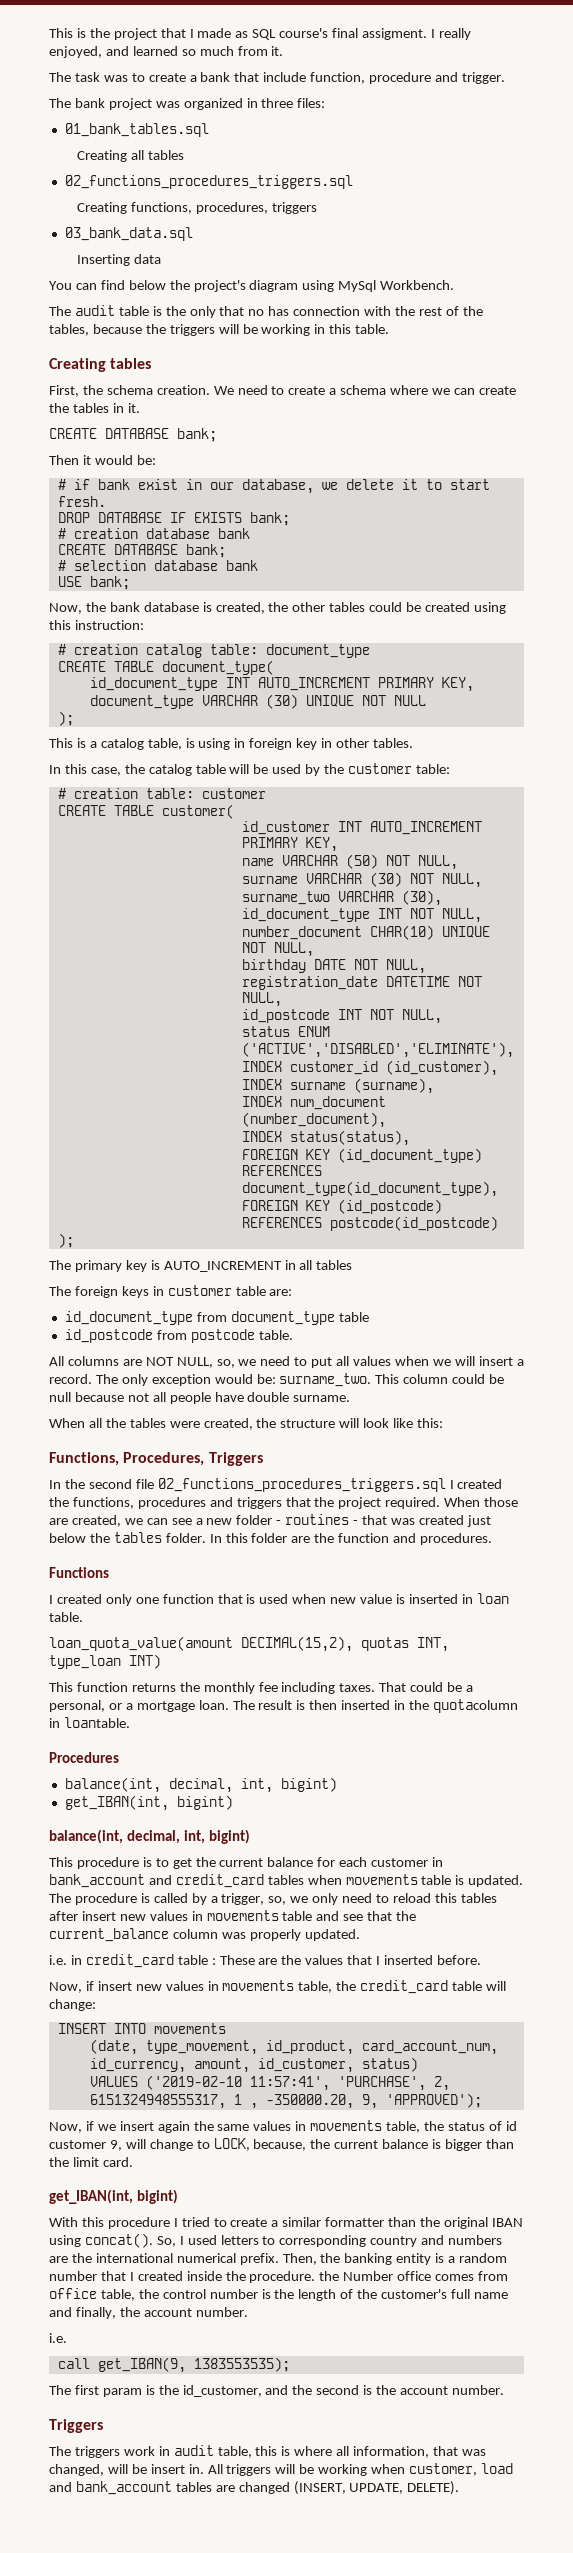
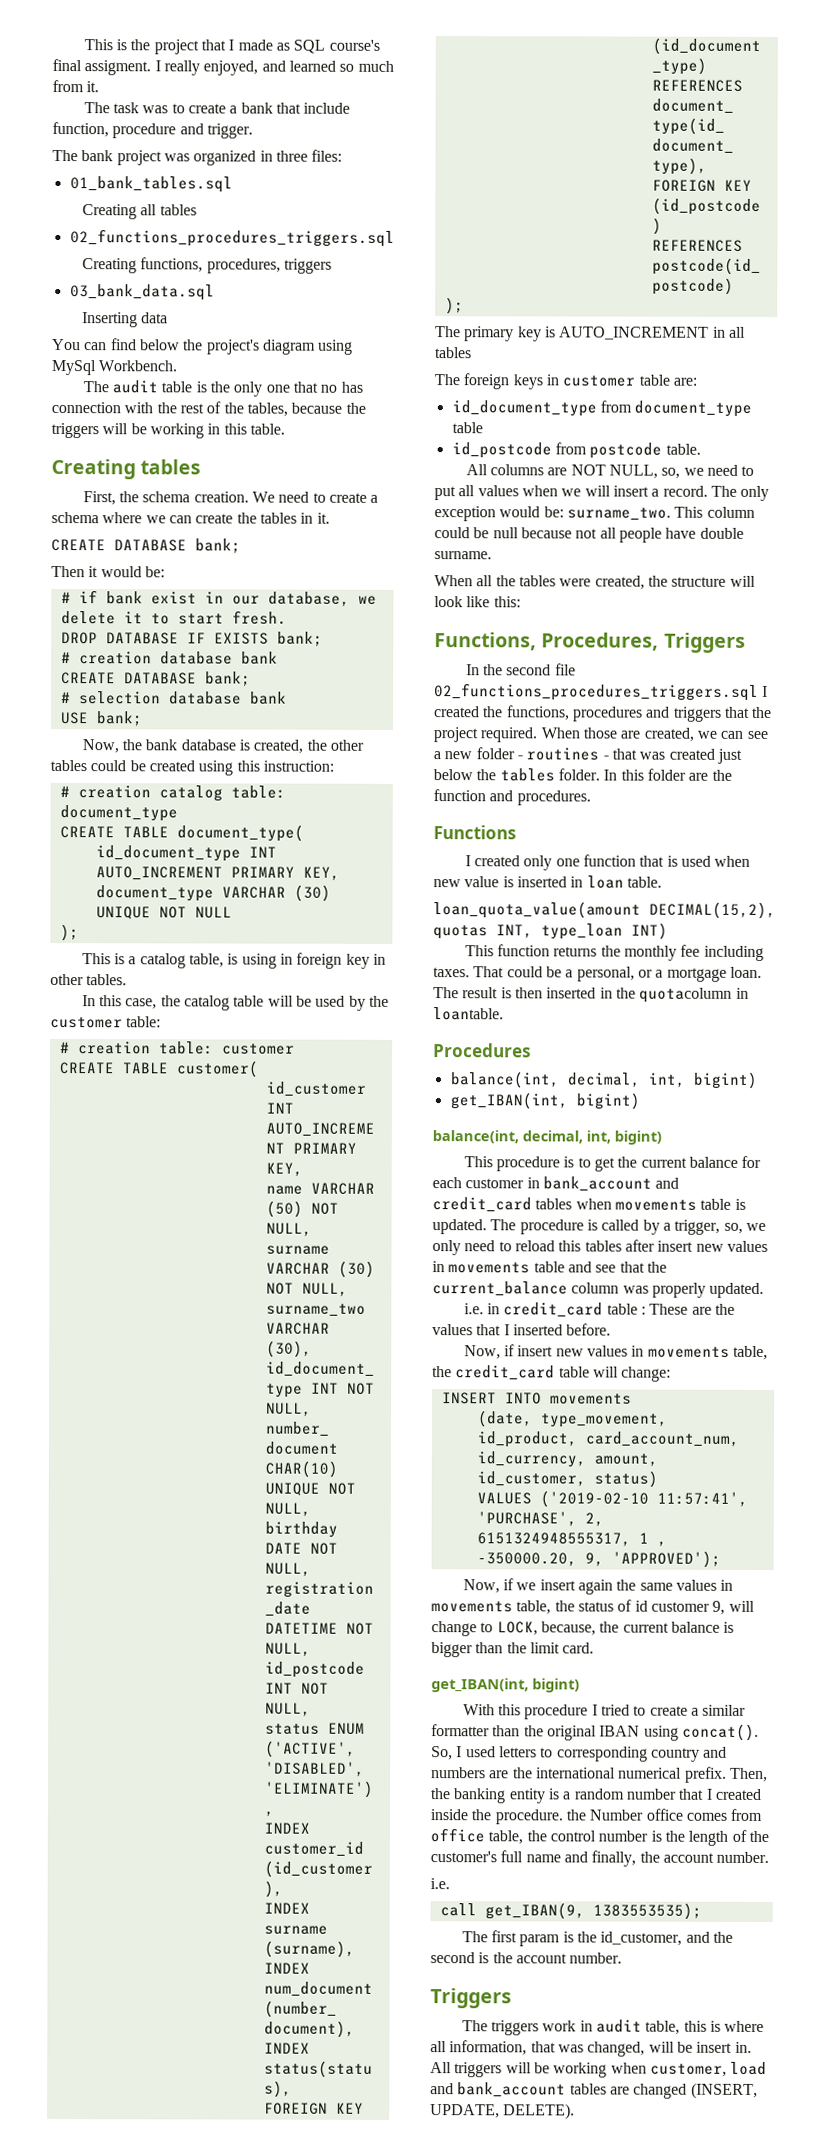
- The audit table is the only that no has connection with the rest of the tables, because the triggers will be working in this table.
+ The audit table is the only one that no has connection with the rest of the tables, because the triggers will be working in this table.

